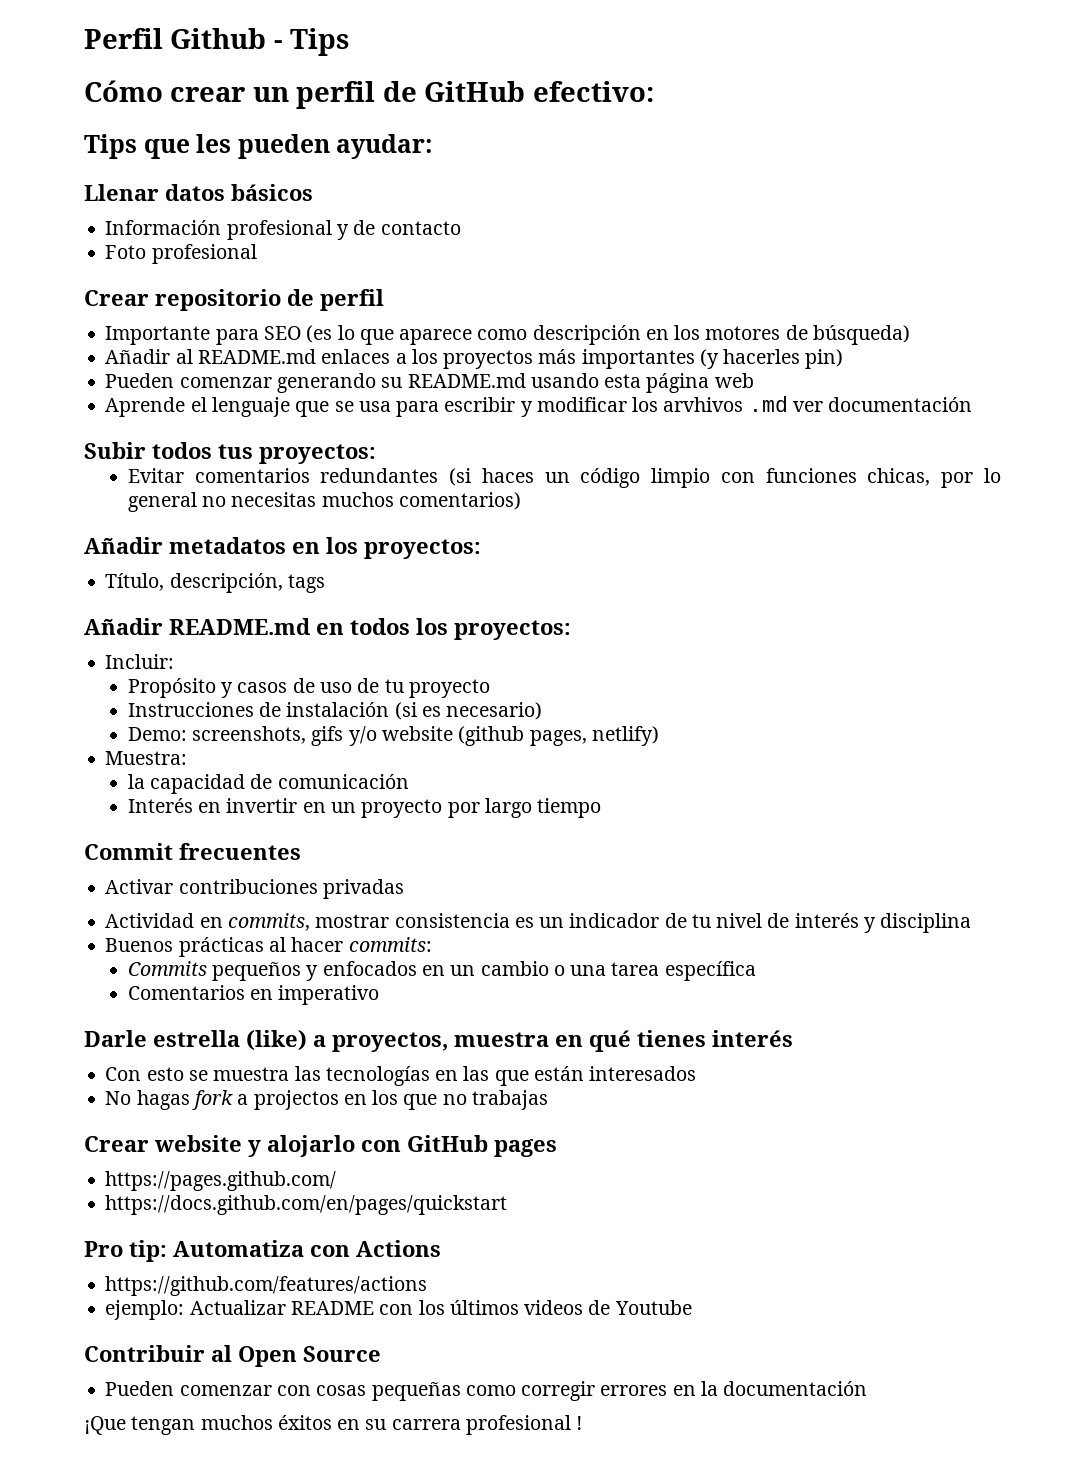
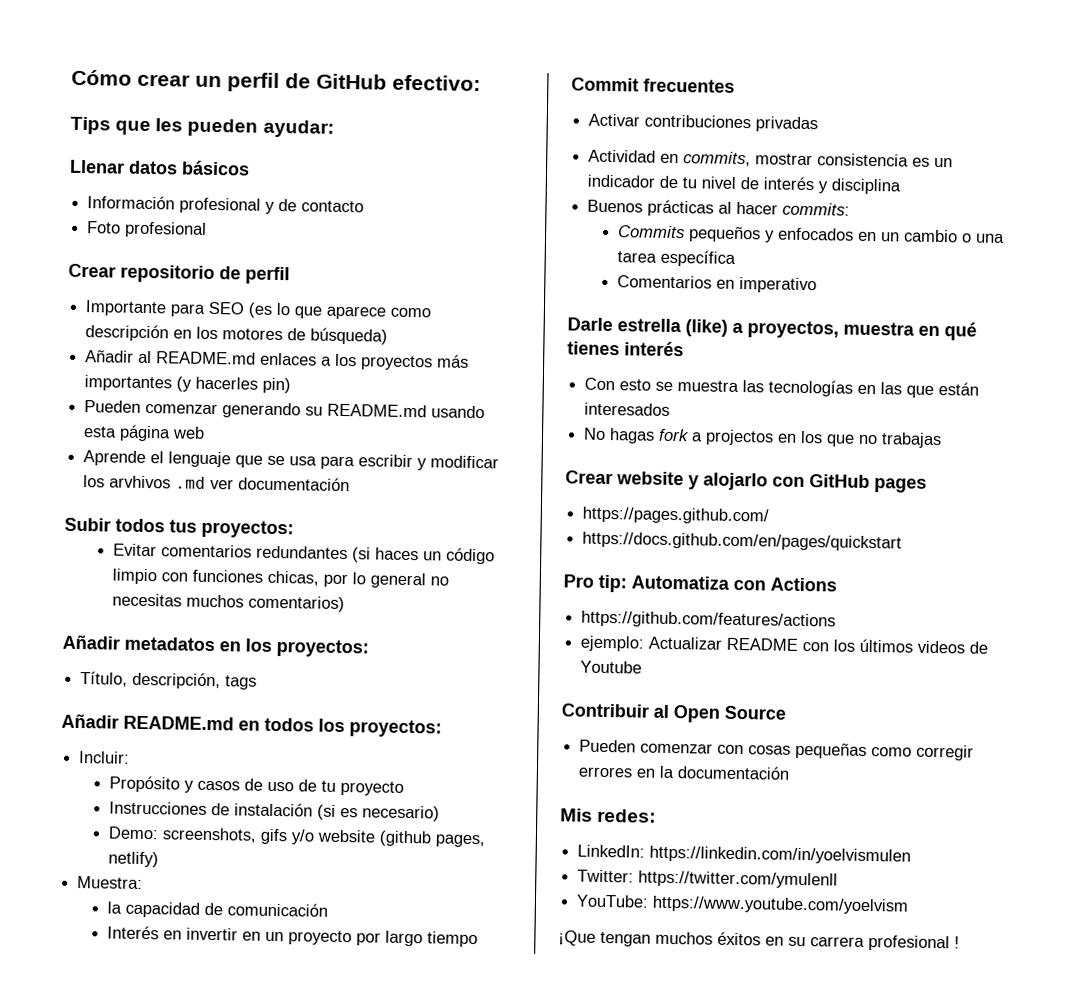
- Perfil Github - Tips
+ Mis redes:
+ LinkedIn: https://linkedin.com/in/yoelvismulen
+ Twitter: https://twitter.com/ymulenll
+ YouTube: https://www.youtube.com/yoelvism

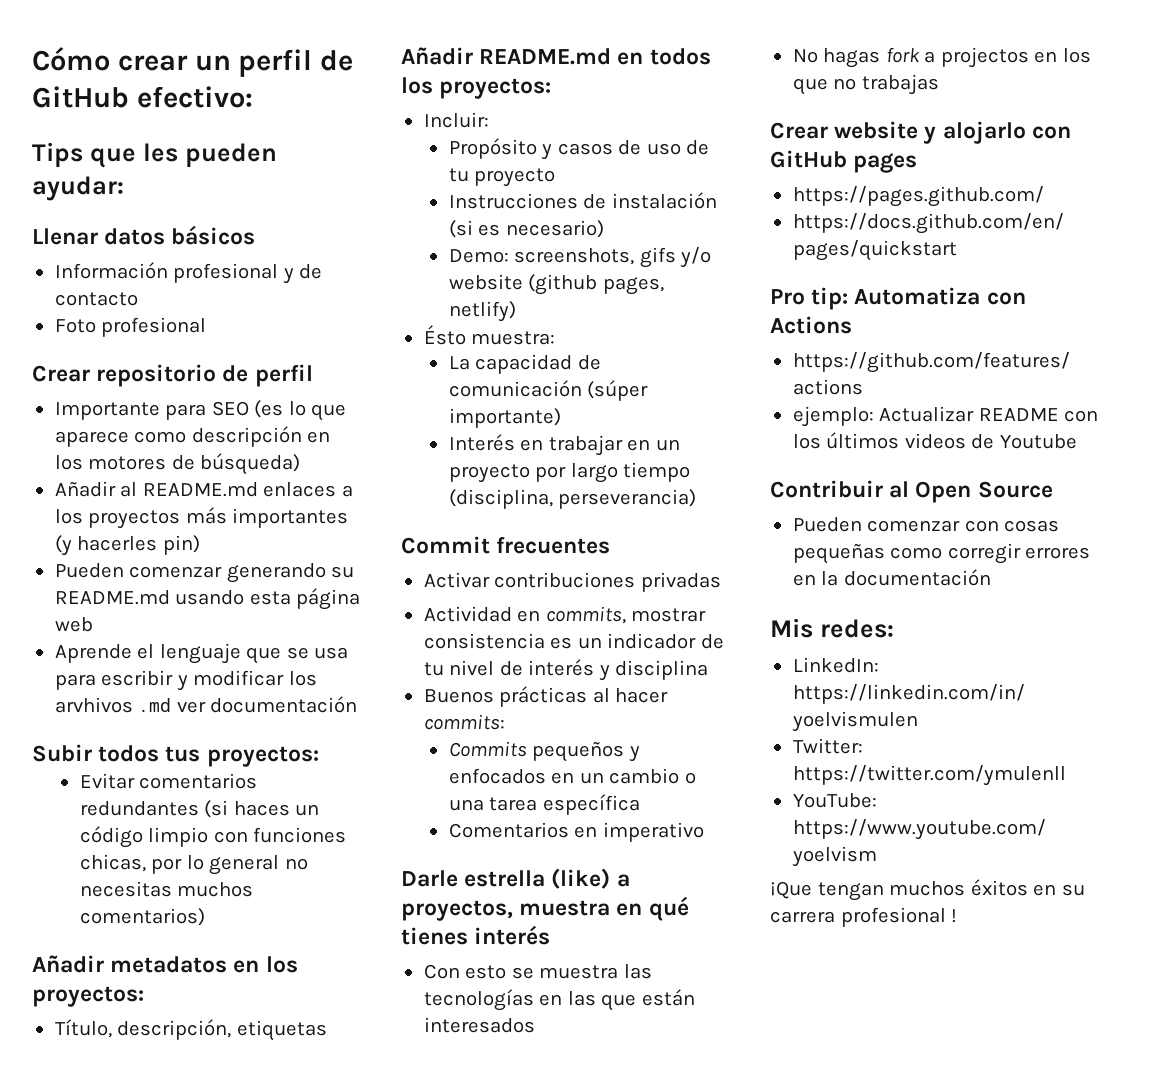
- Título, descripción, tags
+ Título, descripción, etiquetas
- Muestra:
- la capacidad de comunicación
+ Ésto muestra:
+ La capacidad de comunicación (súper importante)
- Interés en invertir en un proyecto por largo tiempo
+ Interés en trabajar en un proyecto por largo tiempo (disciplina, perseverancia)

